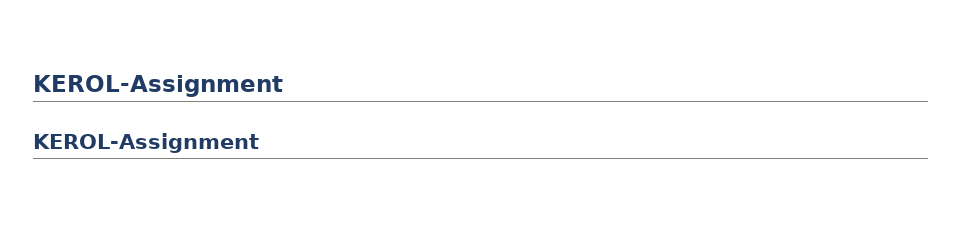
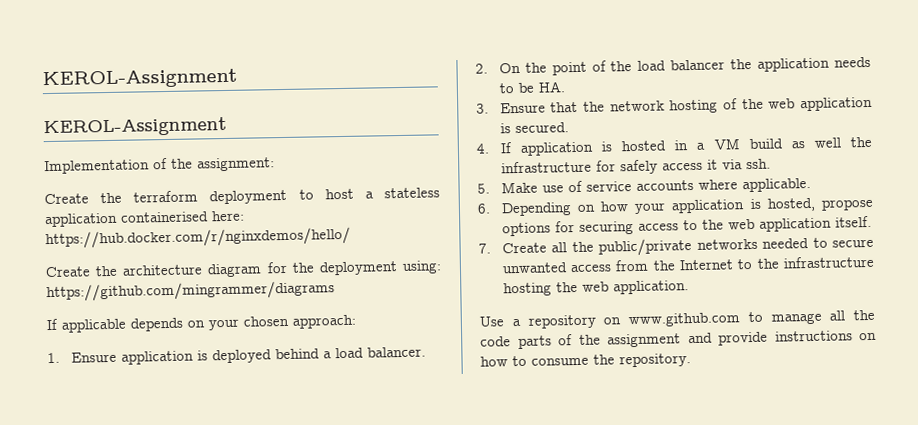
+ Implementation of the assignment:
+ Create the terraform deployment to host a stateless application containerised here: https://hub.docker.com/r/nginxdemos/hello/
+ Create the architecture diagram for the deployment using: https://github.com/mingrammer/diagrams
+ If applicable depends on your chosen approach:
+ 1. Ensure application is deployed behind a load balancer.
+ 2. On the point of the load balancer the application needs to be HA.
+ 3. Ensure that the network hosting of the web application is secured.
+ 4. If application is hosted in a VM build as well the infrastructure for safely access it via ssh.
+ 5. Make use of service accounts where applicable.
+ 6. Depending on how your application is hosted, propose options for securing access to the web application itself.
+ 7. Create all the public/private networks needed to secure unwanted access from the Internet to the infrastructure hosting the web application.
+ Use a repository on www.github.com to manage all the code parts of the assignment and provide instructions on how to consume the repository.

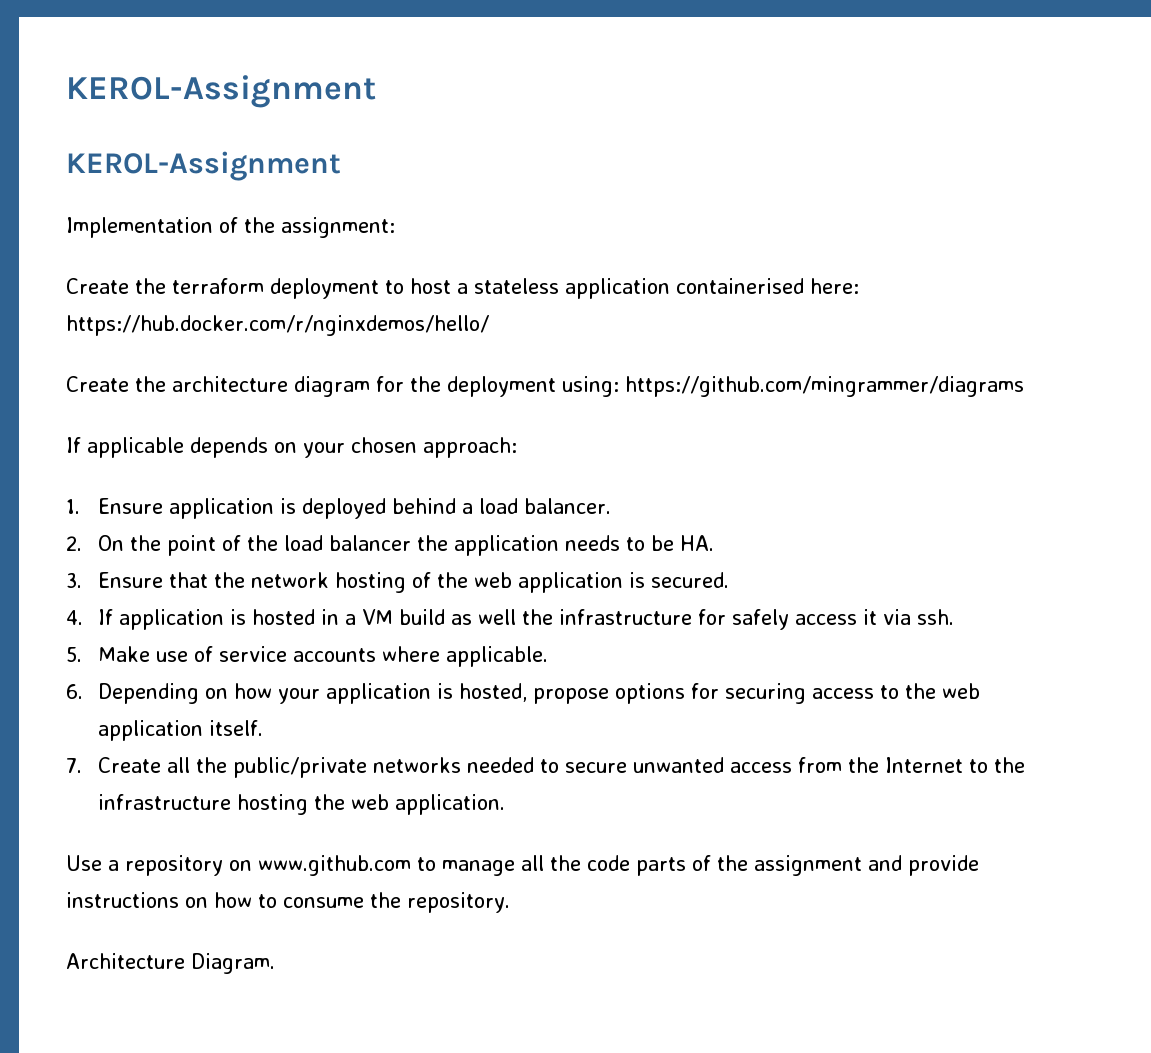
+ Architecture Diagram.

